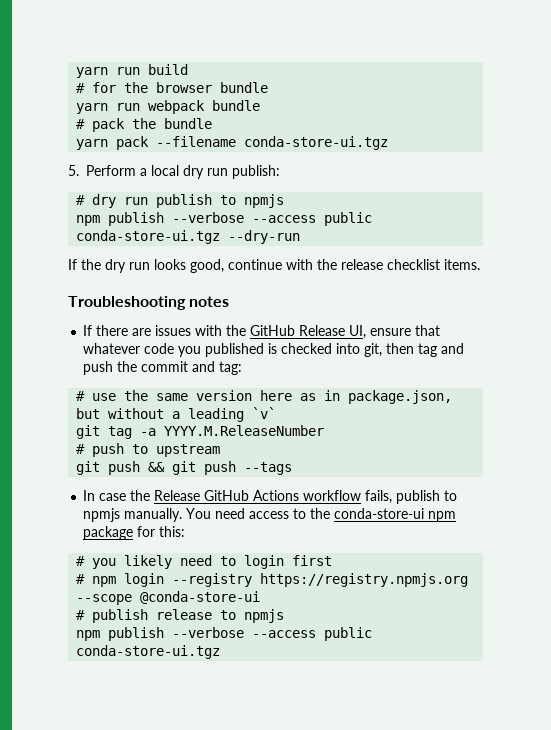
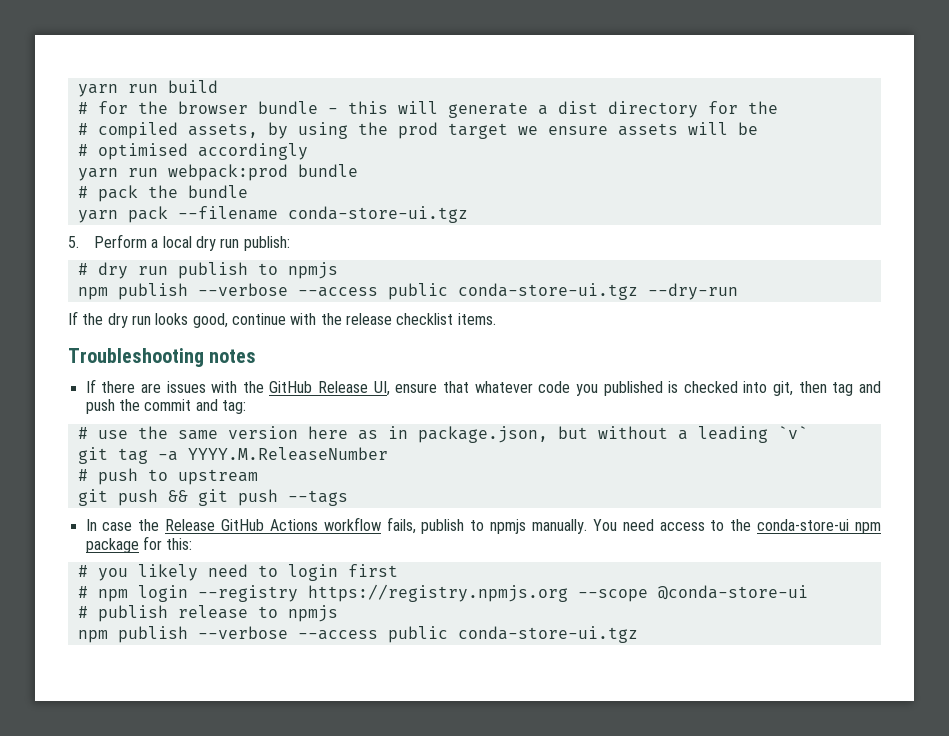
- # for the browser bundle
- yarn run webpack bundle
+ # for the browser bundle - this will generate a dist directory for the
+ # compiled assets, by using the prod target we ensure assets will be
+ # optimised accordingly
+ yarn run webpack:prod bundle

